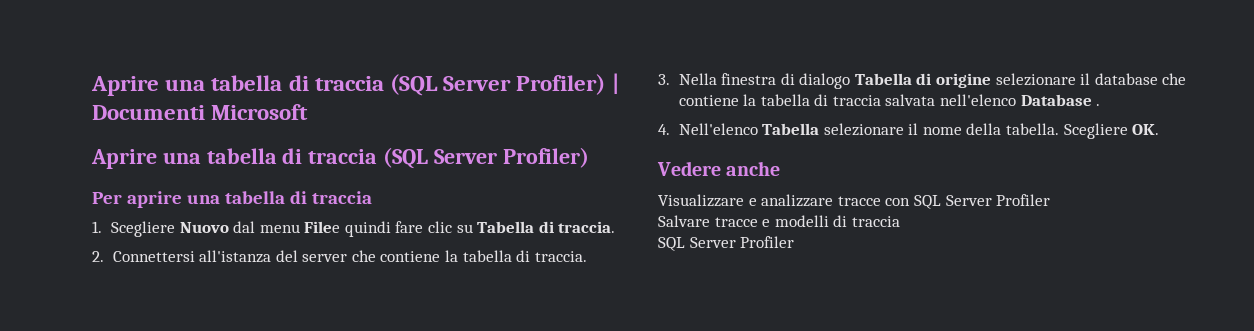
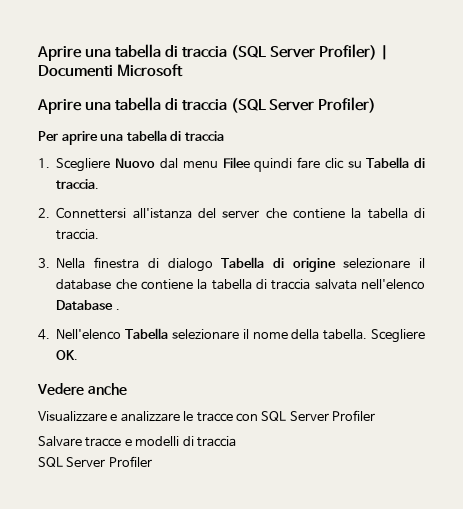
- Visualizzare e analizzare tracce con SQL Server Profiler
+ Visualizzare e analizzare le tracce con SQL Server Profiler

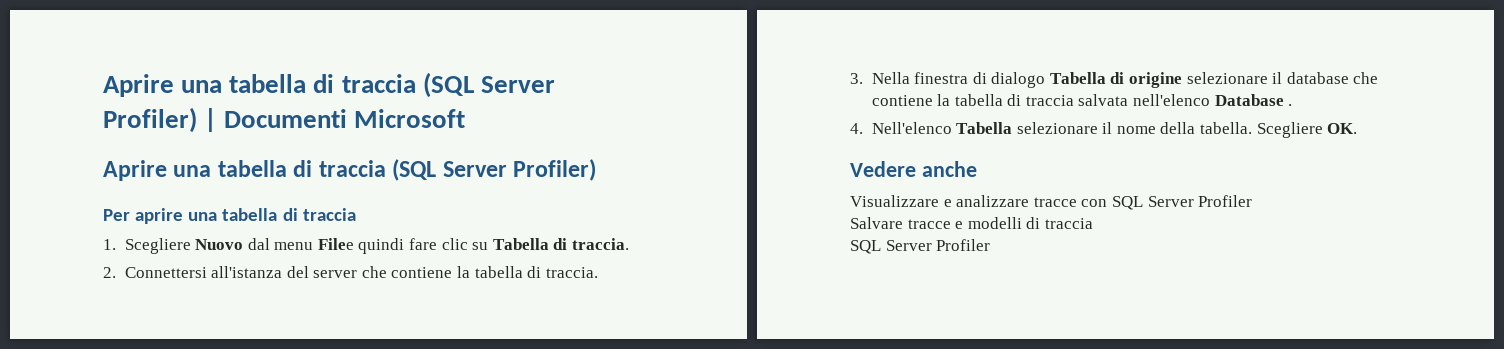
- Visualizzare e analizzare le tracce con SQL Server Profiler
+ Visualizzare e analizzare tracce con SQL Server Profiler

